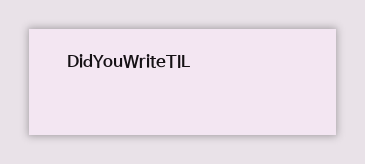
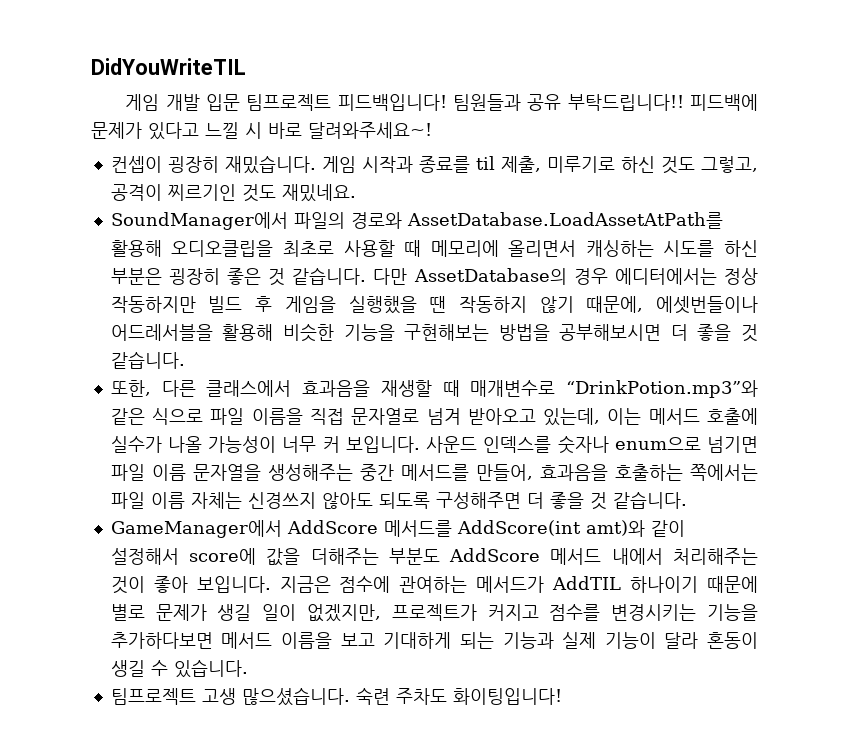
+ 게임 개발 입문 팀프로젝트 피드백입니다! 팀원들과 공유 부탁드립니다!! 피드백에 문제가 있다고 느낄 시 바로 달려와주세요~!
+ 컨셉이 굉장히 재밌습니다. 게임 시작과 종료를 til 제출, 미루기로 하신 것도 그렇고, 공격이 찌르기인 것도 재밌네요.
+ SoundManager에서 파일의 경로와 AssetDatabase.LoadAssetAtPath를 활용해 오디오클립을 최초로 사용할 때 메모리에 올리면서 캐싱하는 시도를 하신 부분은 굉장히 좋은 것 같습니다. 다만 AssetDatabase의 경우 에디터에서는 정상 작동하지만 빌드 후 게임을 실행했을 땐 작동하지 않기 때문에, 에셋번들이나 어드레서블을 활용해 비슷한 기능을 구현해보는 방법을 공부해보시면 더 좋을 것 같습니다.
+ 또한, 다른 클래스에서 효과음을 재생할 때 매개변수로 “DrinkPotion.mp3”와 같은 식으로 파일 이름을 직접 문자열로 넘겨 받아오고 있는데, 이는 메서드 호출에 실수가 나올 가능성이 너무 커 보입니다. 사운드 인덱스를 숫자나 enum으로 넘기면 파일 이름 문자열을 생성해주는 중간 메서드를 만들어, 효과음을 호출하는 쪽에서는 파일 이름 자체는 신경쓰지 않아도 되도록 구성해주면 더 좋을 것 같습니다.
+ GameManager에서 AddScore 메서드를 AddScore(int amt)와 같이 설정해서 score에 값을 더해주는 부분도 AddScore 메서드 내에서 처리해주는 것이 좋아 보입니다. 지금은 점수에 관여하는 메서드가 AddTIL 하나이기 때문에 별로 문제가 생길 일이 없겠지만, 프로젝트가 커지고 점수를 변경시키는 기능을 추가하다보면 메서드 이름을 보고 기대하게 되는 기능과 실제 기능이 달라 혼동이 생길 수 있습니다.
+ 팀프로젝트 고생 많으셨습니다. 숙련 주차도 화이팅입니다!

